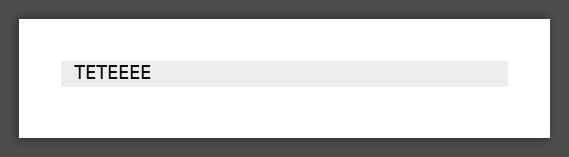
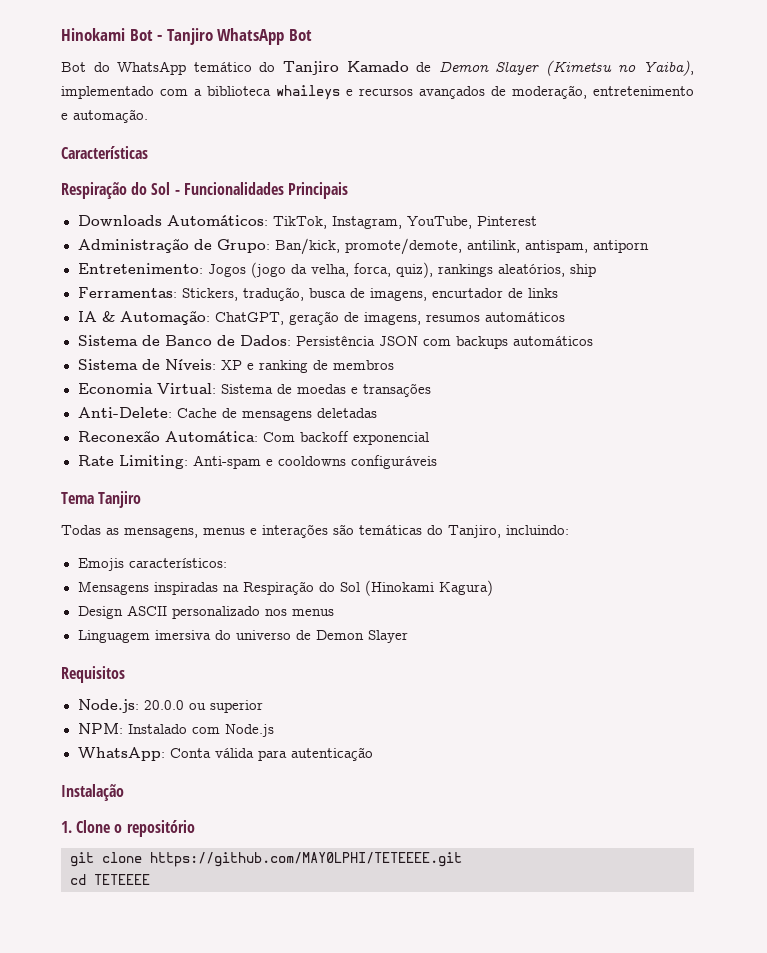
- TETEEEE
+ Hinokami Bot - Tanjiro WhatsApp Bot
+ Bot do WhatsApp temático do Tanjiro Kamado de Demon Slayer (Kimetsu no Yaiba), implementado com a biblioteca whaileys e recursos avançados de moderação, entretenimento e automação.
+ Características
+ Respiração do Sol - Funcionalidades Principais
+ Downloads Automáticos: TikTok, Instagram, YouTube, Pinterest
+ Administração de Grupo: Ban/kick, promote/demote, antilink, antispam, antiporn
+ Entretenimento: Jogos (jogo da velha, forca, quiz), rankings aleatórios, ship
+ Ferramentas: Stickers, tradução, busca de imagens, encurtador de links
+ IA & Automação: ChatGPT, geração de imagens, resumos automáticos
+ Sistema de Banco de Dados: Persistência JSON com backups automáticos
+ Sistema de Níveis: XP e ranking de membros
+ Economia Virtual: Sistema de moedas e transações
+ Anti-Delete: Cache de mensagens deletadas
+ Reconexão Automática: Com backoff exponencial
+ Rate Limiting: Anti-spam e cooldowns configuráveis
+ Tema Tanjiro
+ Todas as mensagens, menus e interações são temáticas do Tanjiro, incluindo:
+ Emojis característicos:
+ Mensagens inspiradas na Respiração do Sol (Hinokami Kagura)
+ Design ASCII personalizado nos menus
+ Linguagem imersiva do universo de Demon Slayer
+ Requisitos
+ Node.js: 20.0.0 ou superior
+ NPM: Instalado com Node.js
+ WhatsApp: Conta válida para autenticação
+ Instalação
+ 1. Clone o repositório
+ git clone https://github.com/MAY0LPHI/TETEEEE.git
+ cd TETEEEE

